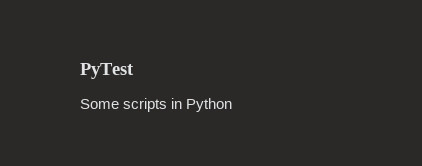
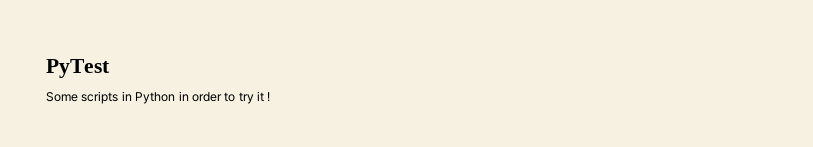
- Some scripts in Python
+ Some scripts in Python in order to try it !

